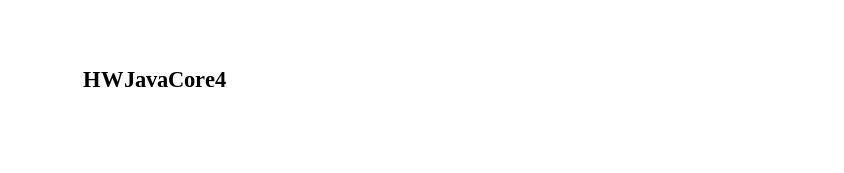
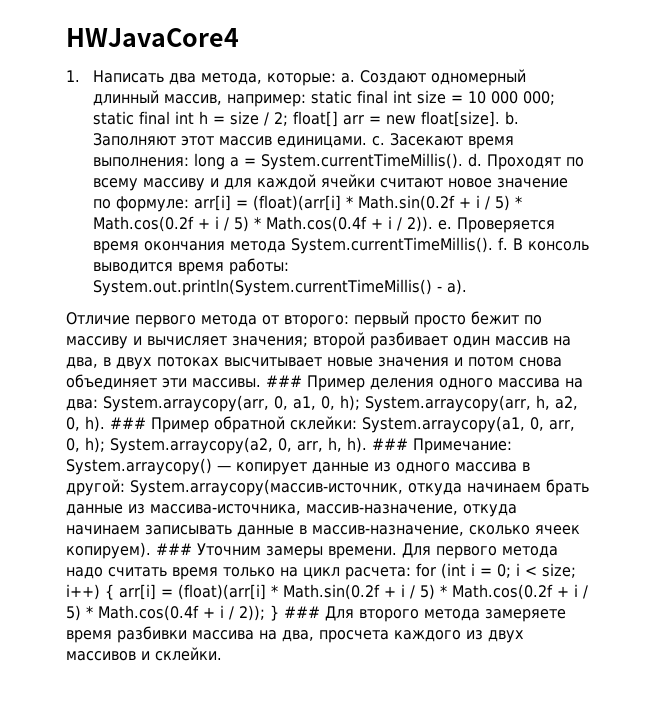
+ 1. Написать два метода, которые: a. Создают одномерный длинный массив, например: static final int size = 10 000 000; static final int h = size / 2; float[] arr = new float[size]. b. Заполняют этот массив единицами. c. Засекают время выполнения: long a = System.currentTimeMillis(). d. Проходят по всему массиву и для каждой ячейки считают новое значение по формуле: arr[i] = (float)(arr[i] * Math.sin(0.2f + i / 5) * Math.cos(0.2f + i / 5) * Math.cos(0.4f + i / 2)). e. Проверяется время окончания метода System.currentTimeMillis(). f. В консоль выводится время работы: System.out.println(System.currentTimeMillis() - a).
+ Отличие первого метода от второго: первый просто бежит по массиву и вычисляет значения; второй разбивает один массив на два, в двух потоках высчитывает новые значения и потом снова объединяет эти массивы. ### Пример деления одного массива на два: System.arraycopy(arr, 0, a1, 0, h); System.arraycopy(arr, h, a2, 0, h). ### Пример обратной склейки: System.arraycopy(a1, 0, arr, 0, h); System.arraycopy(a2, 0, arr, h, h). ### Примечание: System.arraycopy() — копирует данные из одного массива в другой: System.arraycopy(массив-источник, откуда начинаем брать данные из массива-источника, массив-назначение, откуда начинаем записывать данные в массив-назначение, сколько ячеек копируем). ### Уточним замеры времени. Для первого метода надо считать время только на цикл расчета: for (int i = 0; i < size; i++) { arr[i] = (float)(arr[i] * Math.sin(0.2f + i / 5) * Math.cos(0.2f + i / 5) * Math.cos(0.4f + i / 2)); } ### Для второго метода замеряете время разбивки массива на два, просчета каждого из двух массивов и склейки.

